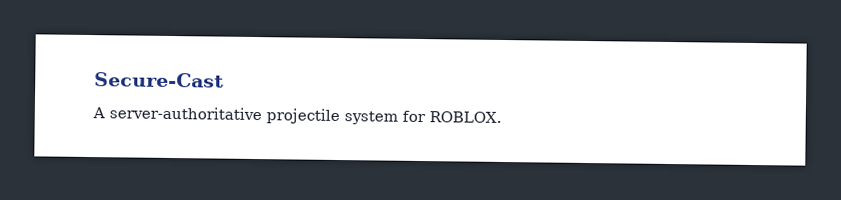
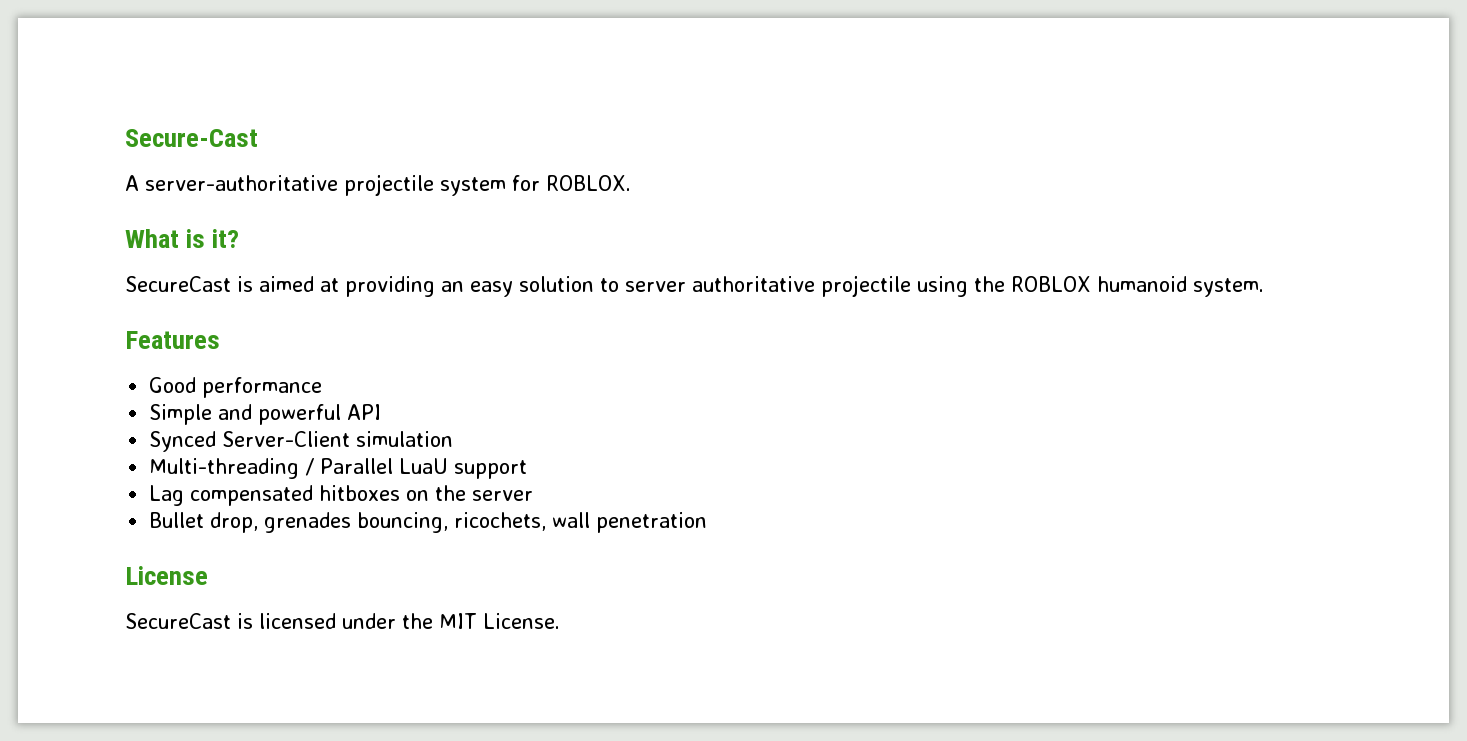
+ What is it?
+ SecureCast is aimed at providing an easy solution to server authoritative projectile using the ROBLOX humanoid system.
+ Features
+ Good performance
+ Simple and powerful API
+ Synced Server-Client simulation
+ Multi-threading / Parallel LuaU support
+ Lag compensated hitboxes on the server
+ Bullet drop, grenades bouncing, ricochets, wall penetration
+ License
+ SecureCast is licensed under the MIT License.

